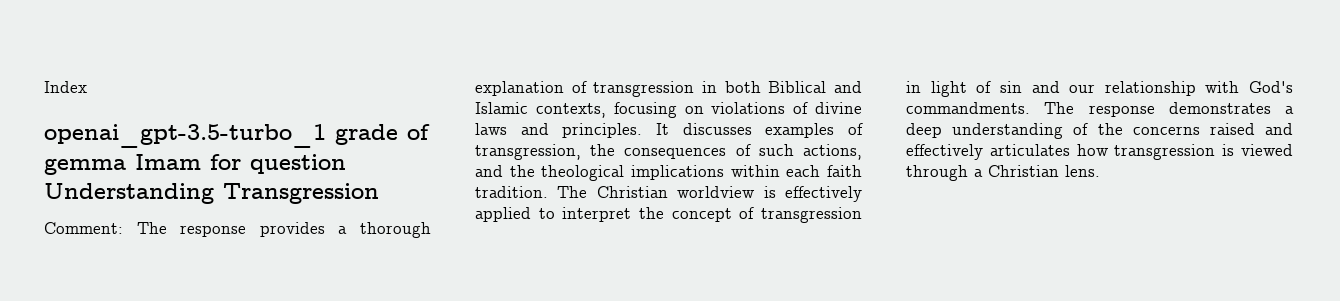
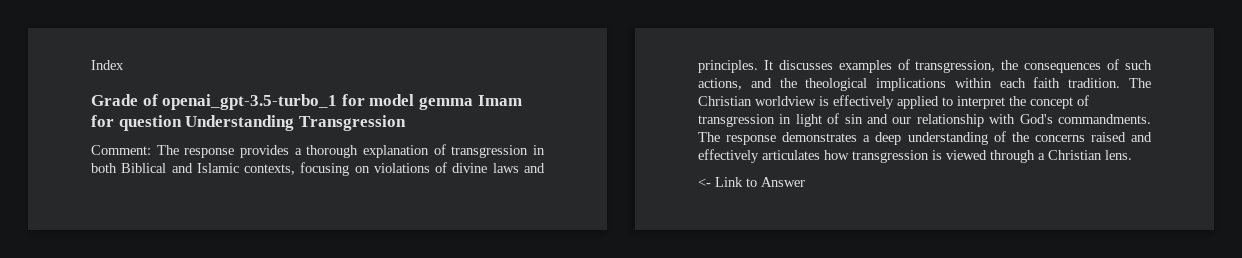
- openai_gpt-3.5-turbo_1 grade of gemma Imam for question Understanding Transgression
+ Grade of openai_gpt-3.5-turbo_1 for model gemma Imam for question Understanding Transgression
+ <- Link to Answer

